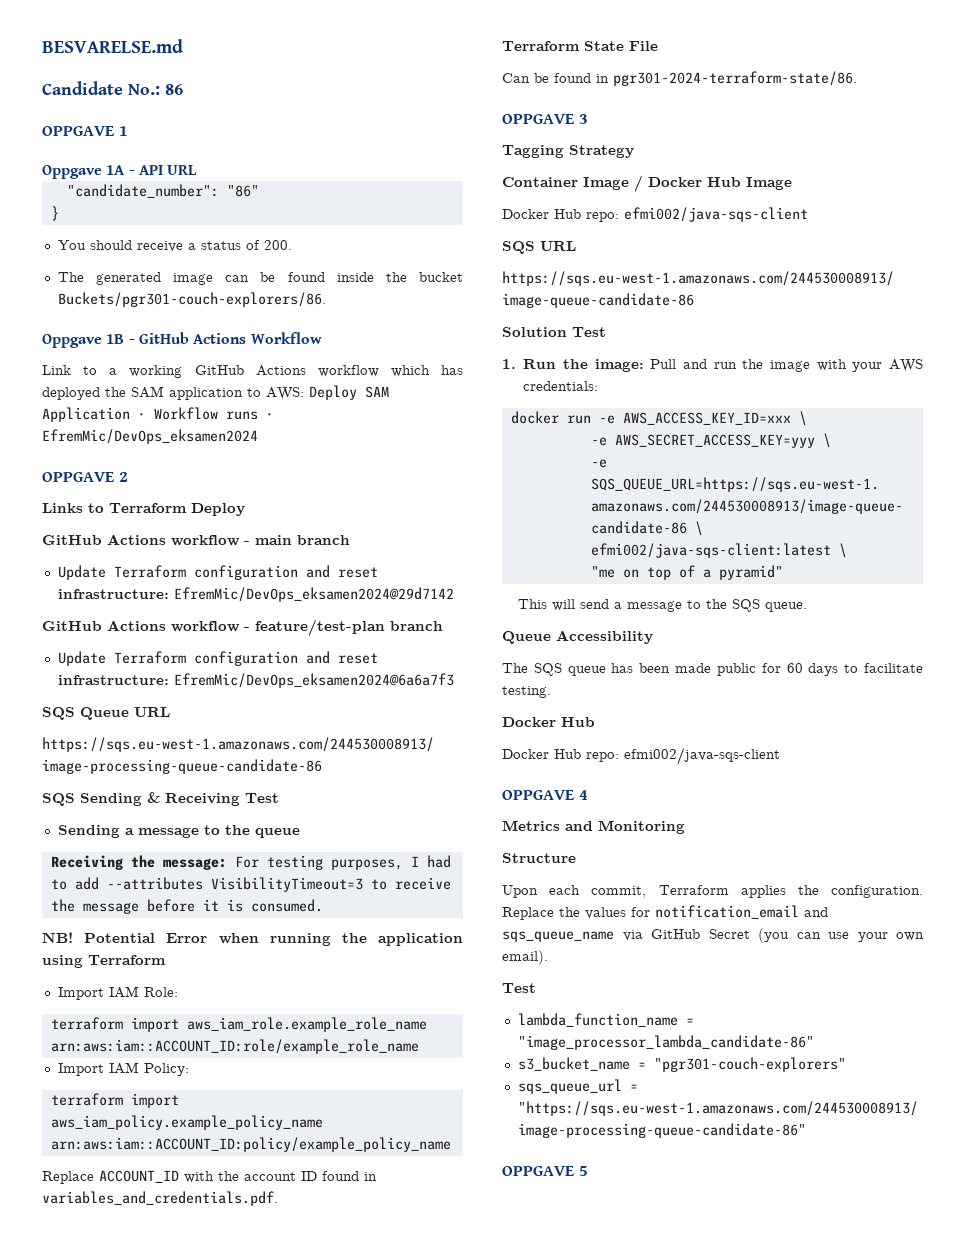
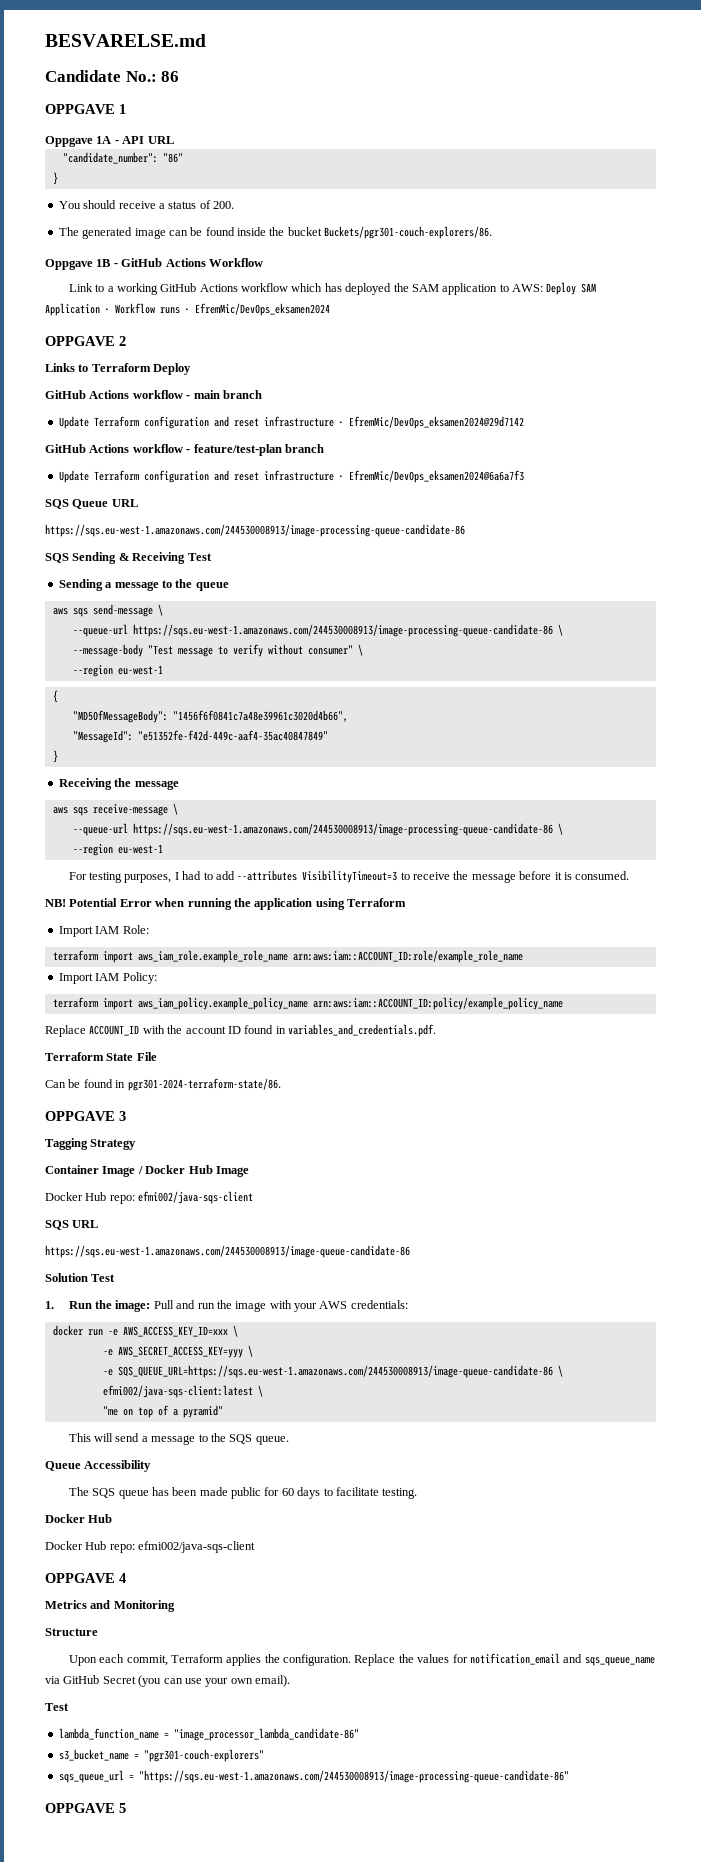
- Update Terraform configuration and reset infrastructure: EfremMic/DevOps_eksamen2024@29d7142
+ Update Terraform configuration and reset infrastructure · EfremMic/DevOps_eksamen2024@29d7142
- Update Terraform configuration and reset infrastructure: EfremMic/DevOps_eksamen2024@6a6a7f3
+ Update Terraform configuration and reset infrastructure · EfremMic/DevOps_eksamen2024@6a6a7f3
- Receiving the message: For testing purposes, I had to add --attributes VisibilityTimeout=3 to receive the message before it is consumed.
+ aws sqs send-message \
+ --queue-url https://sqs.eu-west-1.amazonaws.com/244530008913/image-processing-queue-candidate-86 \
+ --message-body "Test message to verify without consumer" \
+ --region eu-west-1
+ {
+ "MD5OfMessageBody": "1456f6f0841c7a48e39961c3020d4b66",
+ "MessageId": "e51352fe-f42d-449c-aaf4-35ac40847849"
+ }
+ Receiving the message
+ aws sqs receive-message \
+ --queue-url https://sqs.eu-west-1.amazonaws.com/244530008913/image-processing-queue-candidate-86 \
+ --region eu-west-1
+ For testing purposes, I had to add --attributes VisibilityTimeout=3 to receive the message before it is consumed.

